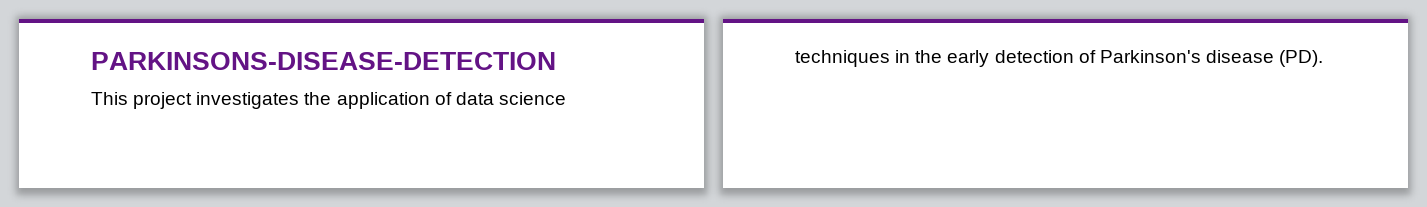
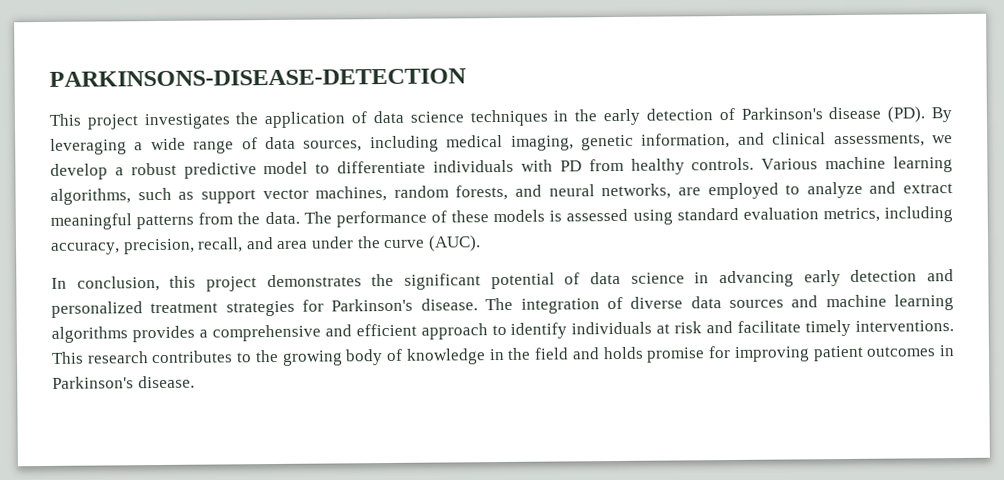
- This project investigates the application of data science techniques in the early detection of Parkinson's disease (PD).
+ This project investigates the application of data science techniques in the early detection of Parkinson's disease (PD). By leveraging a wide range of data sources, including medical imaging, genetic information, and clinical assessments, we develop a robust predictive model to differentiate individuals with PD from healthy controls. Various machine learning algorithms, such as support vector machines, random forests, and neural networks, are employed to analyze and extract meaningful patterns from the data. The performance of these models is assessed using standard evaluation metrics, including accuracy, precision, recall, and area under the curve (AUC).
+ In conclusion, this project demonstrates the significant potential of data science in advancing early detection and personalized treatment strategies for Parkinson's disease. The integration of diverse data sources and machine learning algorithms provides a comprehensive and efficient approach to identify individuals at risk and facilitate timely interventions. This research contributes to the growing body of knowledge in the field and holds promise for improving patient outcomes in Parkinson's disease.

